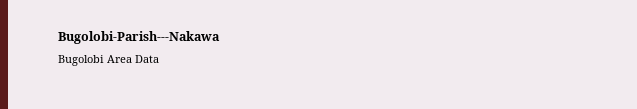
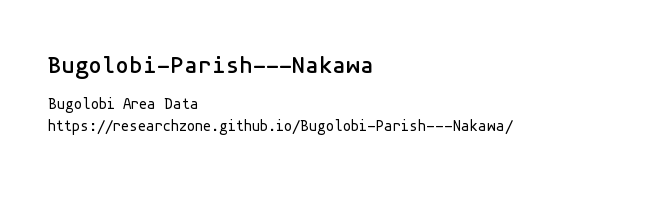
- Bugolobi Area Data
+ Bugolobi Area Data https://researchzone.github.io/Bugolobi-Parish---Nakawa/

